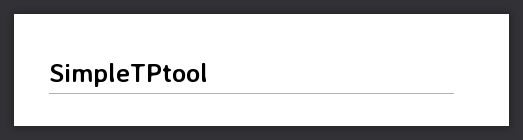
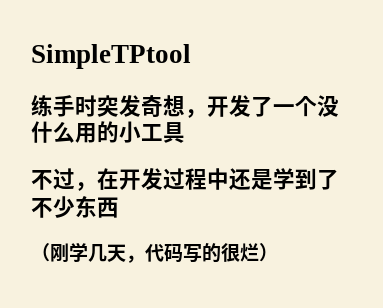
+ 练手时突发奇想，开发了一个没什么用的小工具
+ 不过，在开发过程中还是学到了不少东西
+ （刚学几天，代码写的很烂）

